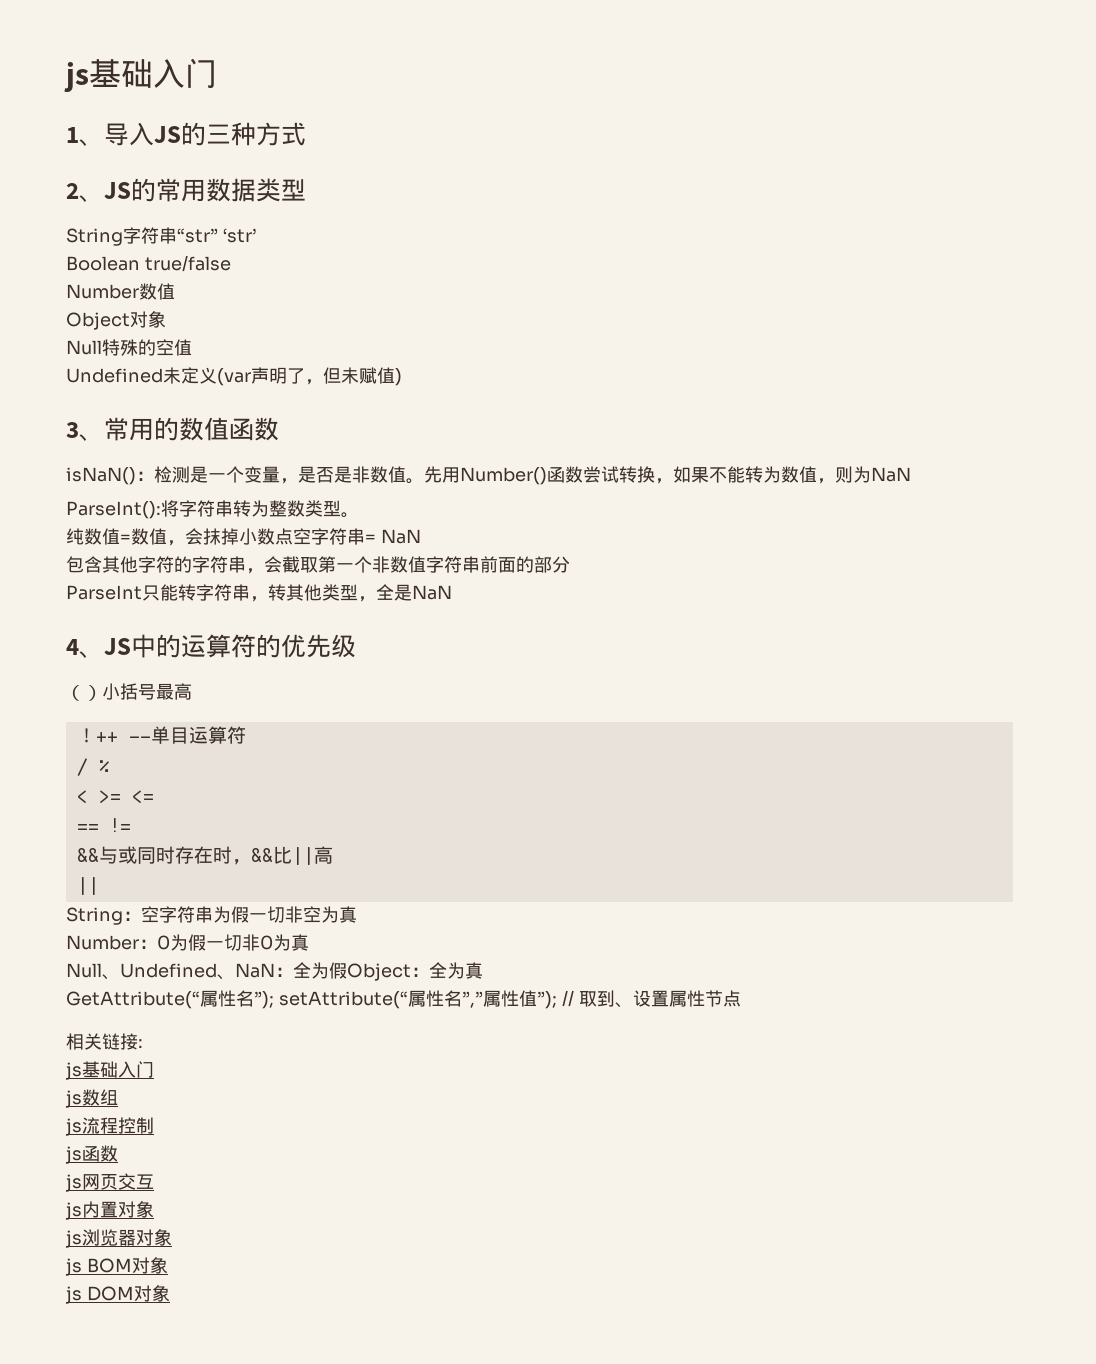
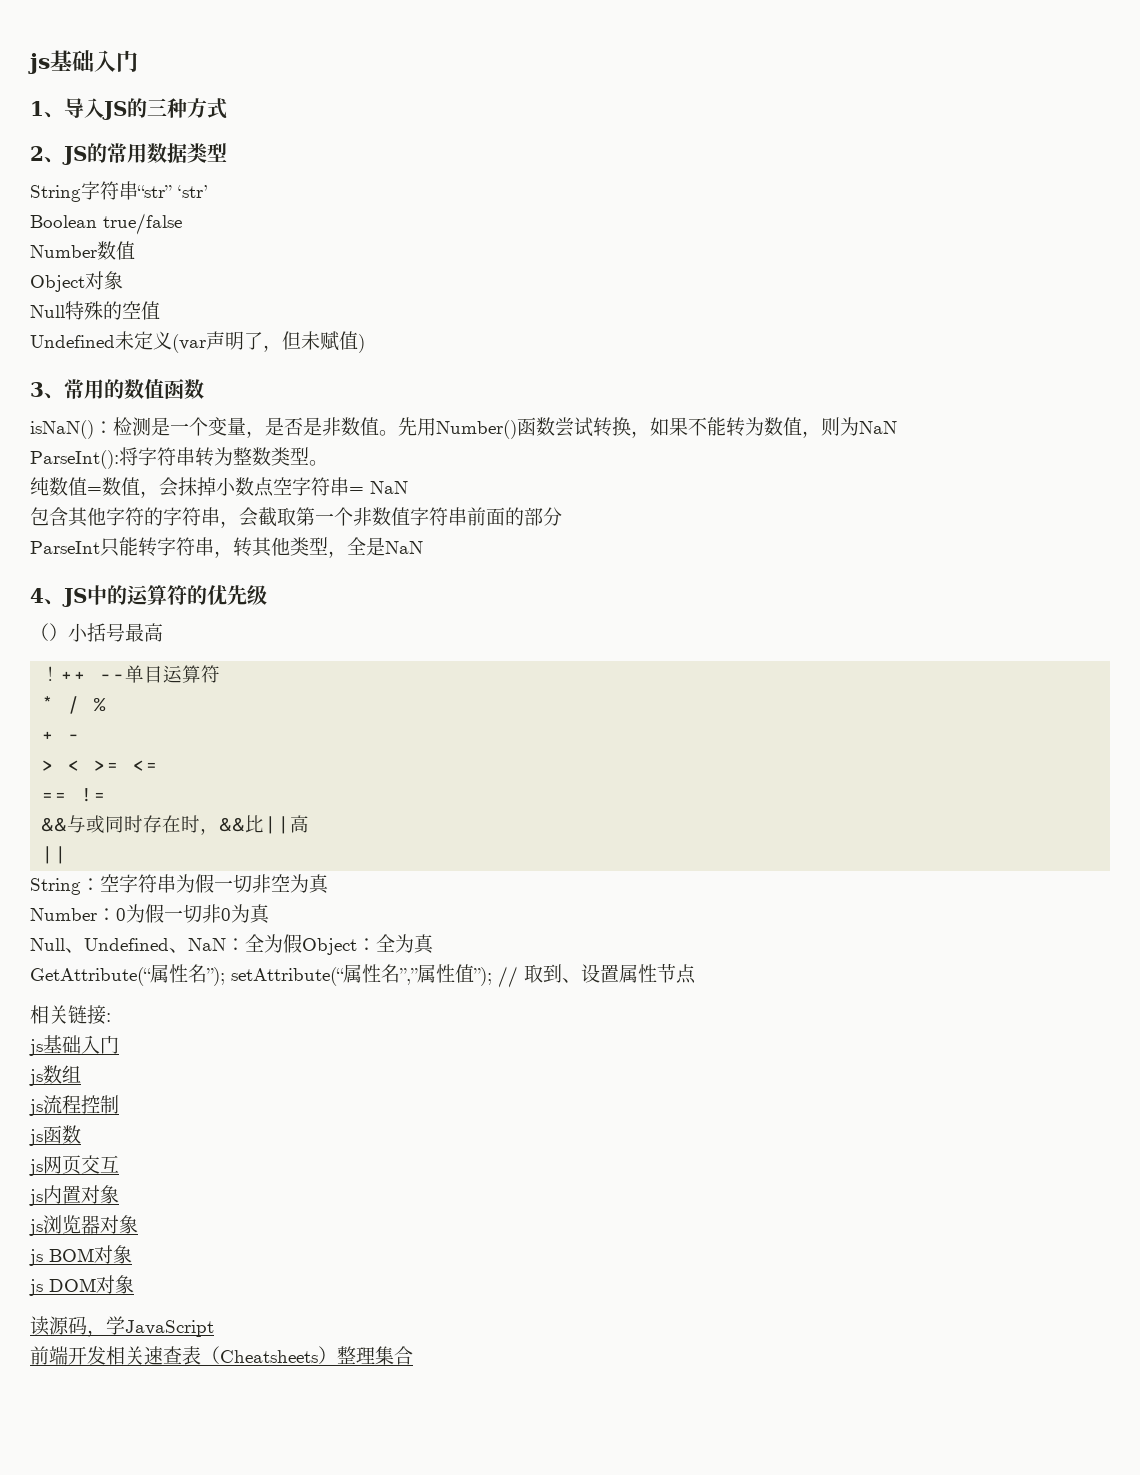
- / %
+ * / %
- < >= <=
+ + -
+ > < >= <=
+ 读源码，学JavaScript
+ 前端开发相关速查表（Cheatsheets）整理集合

